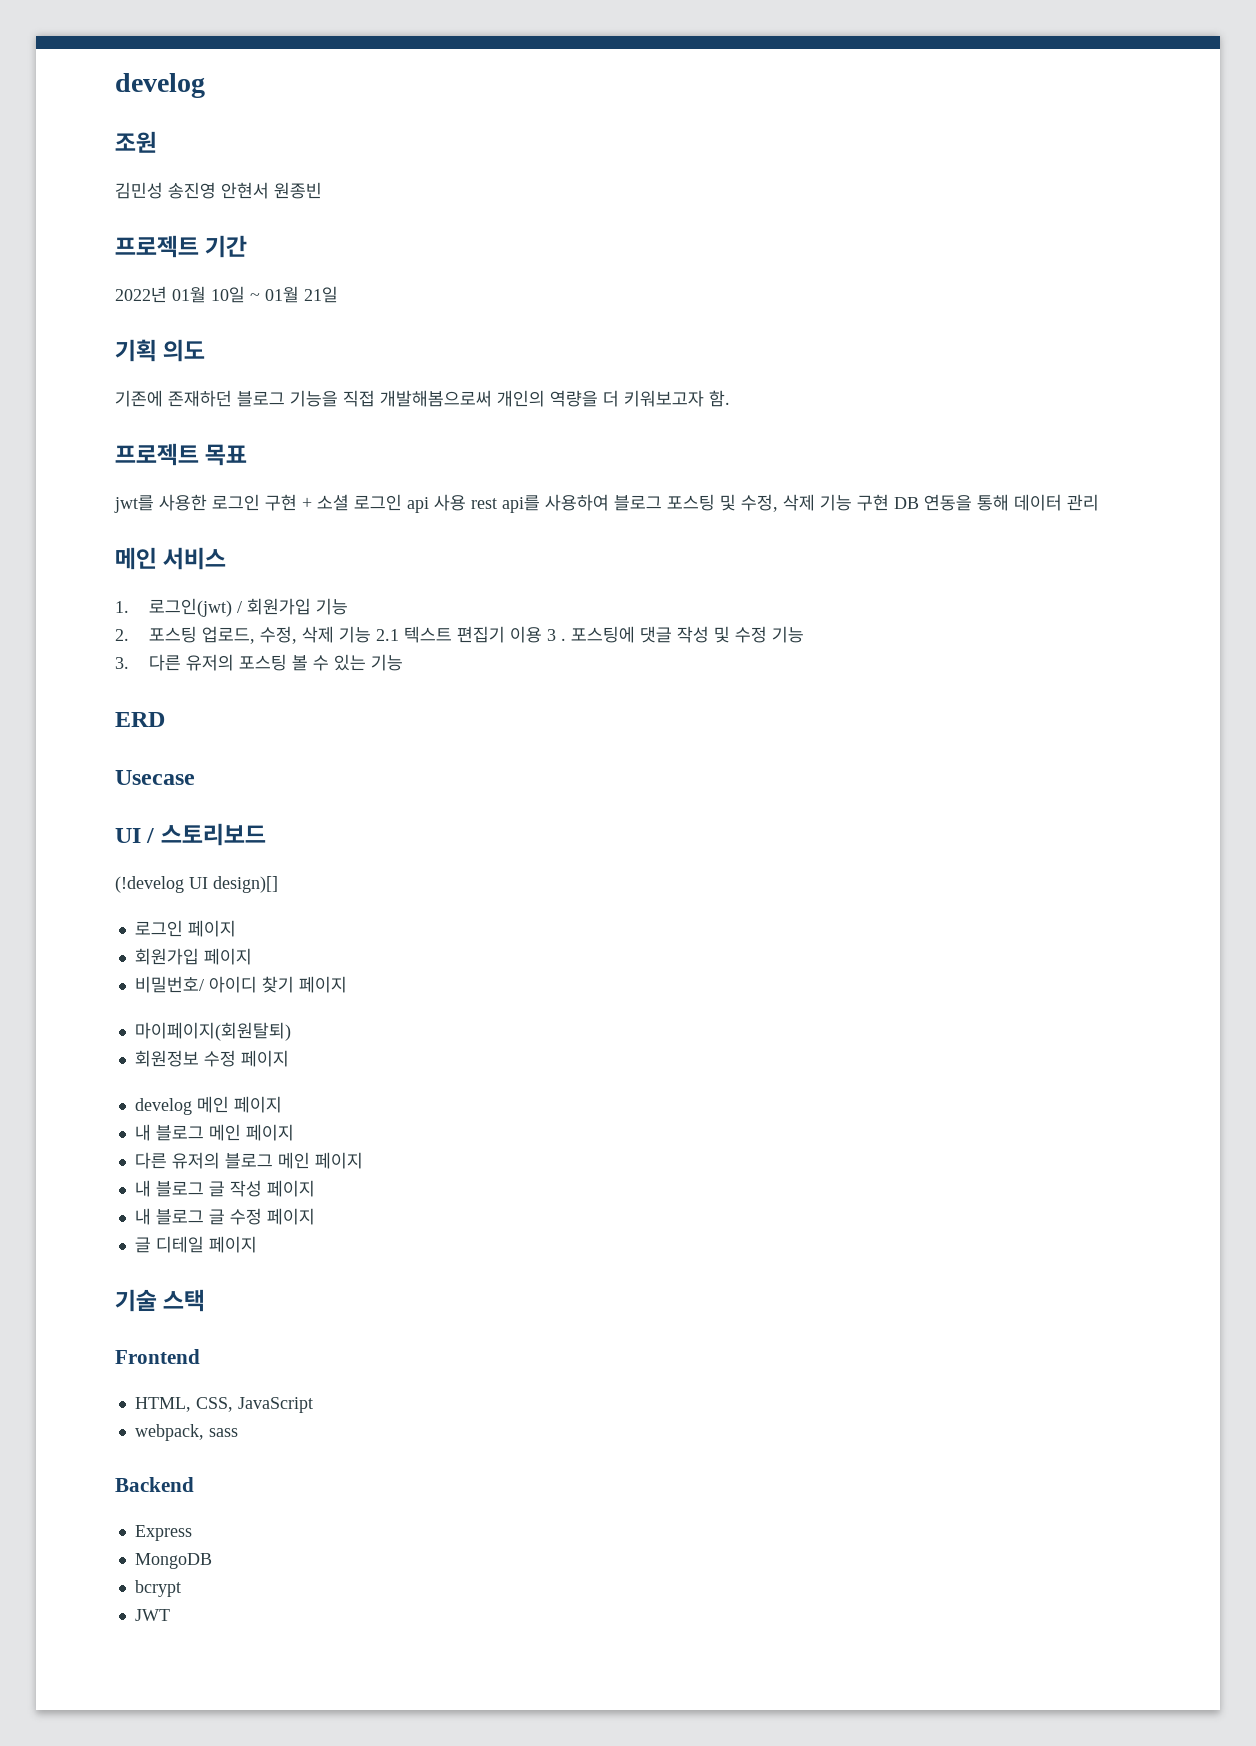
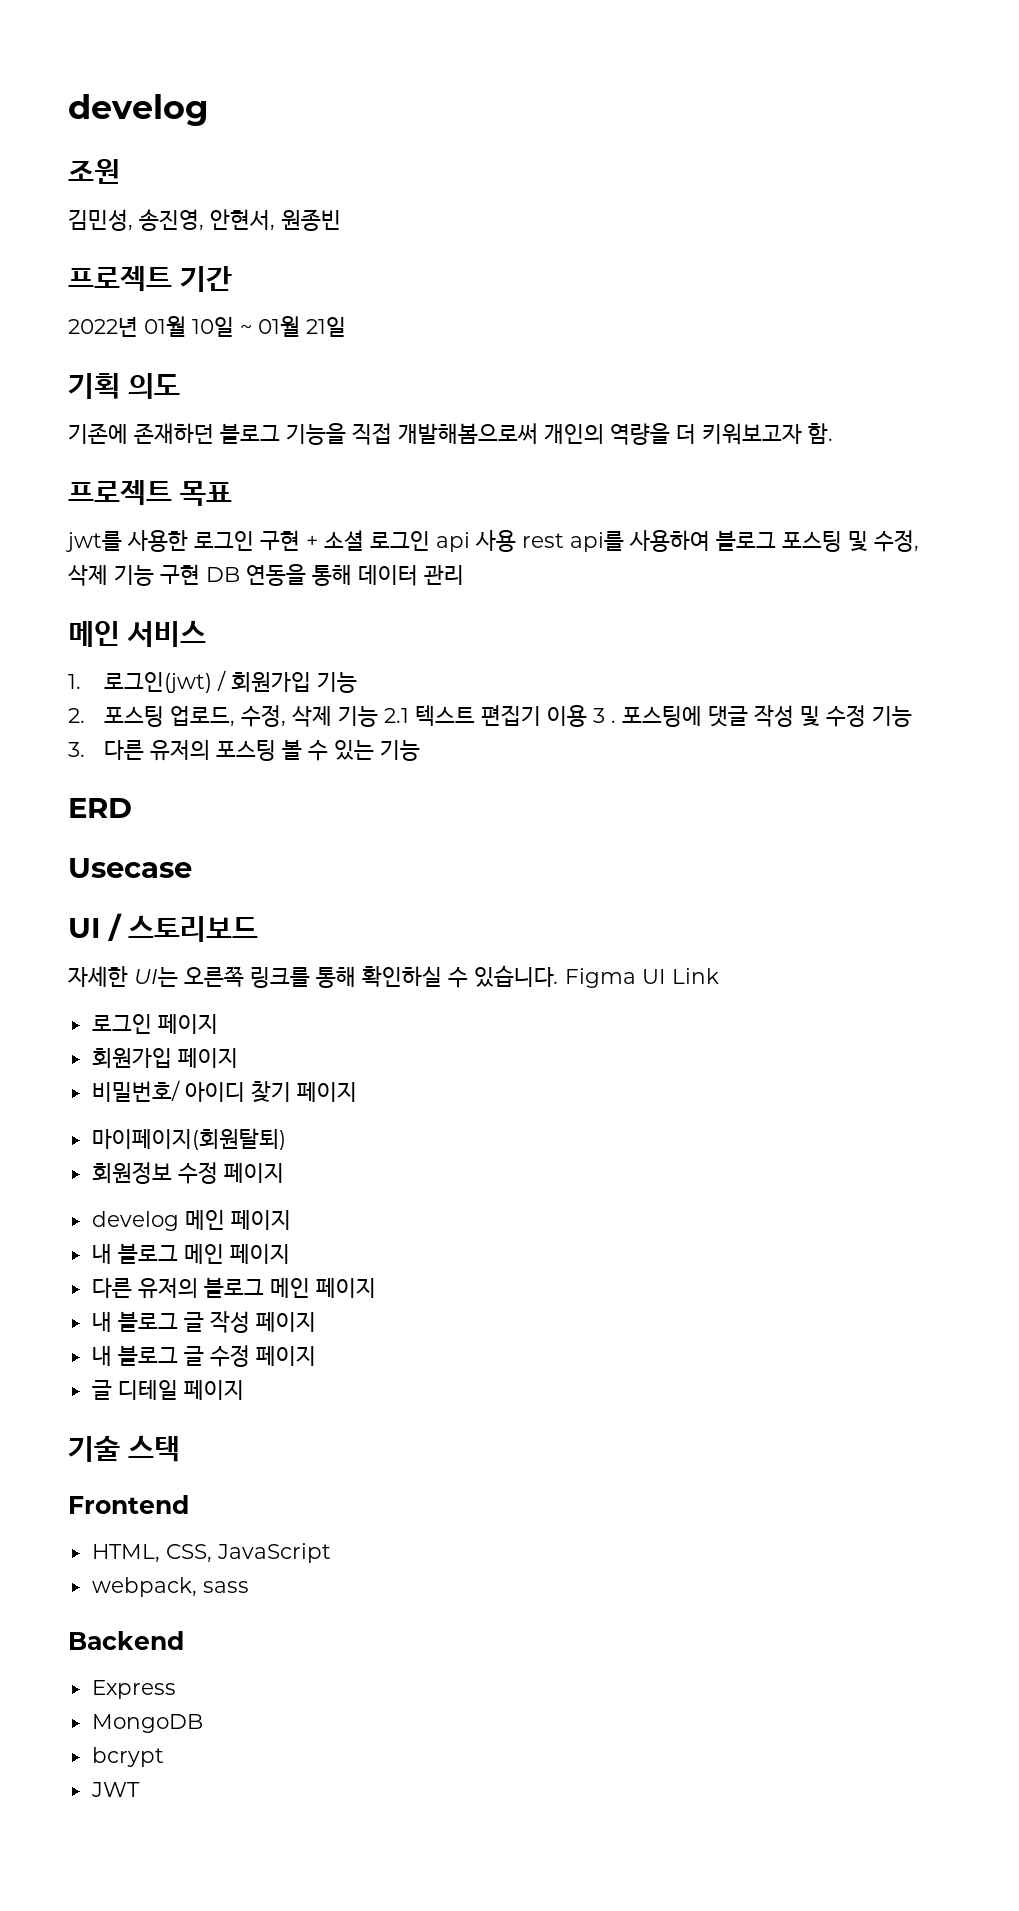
- 김민성 송진영 안현서 원종빈
+ 김민성, 송진영, 안현서, 원종빈
- (!develog UI design)[]
+ 자세한 UI는 오른쪽 링크를 통해 확인하실 수 있습니다. Figma UI Link

